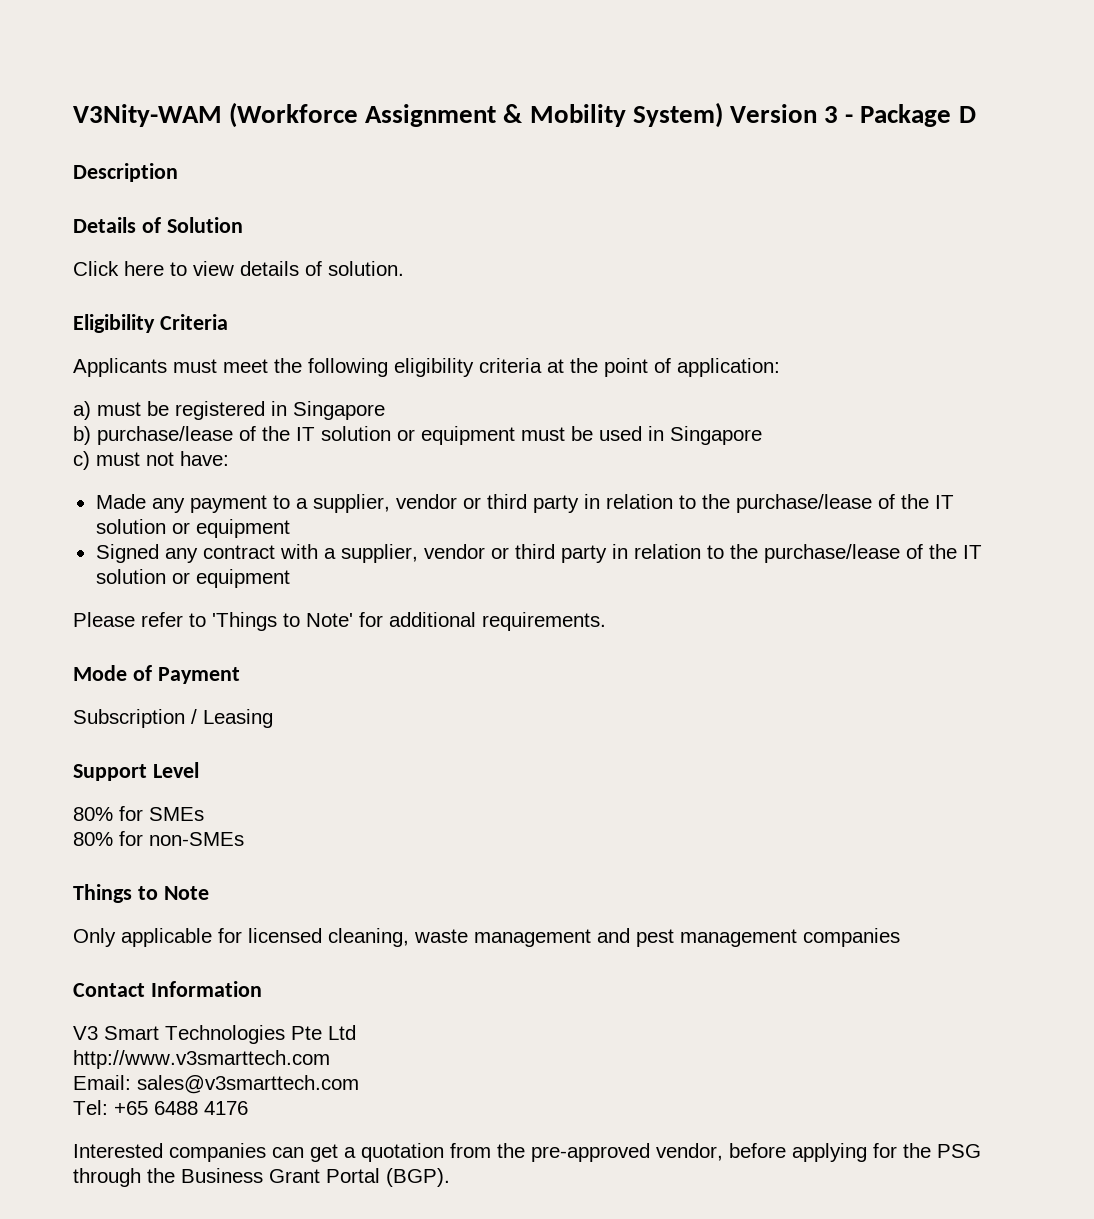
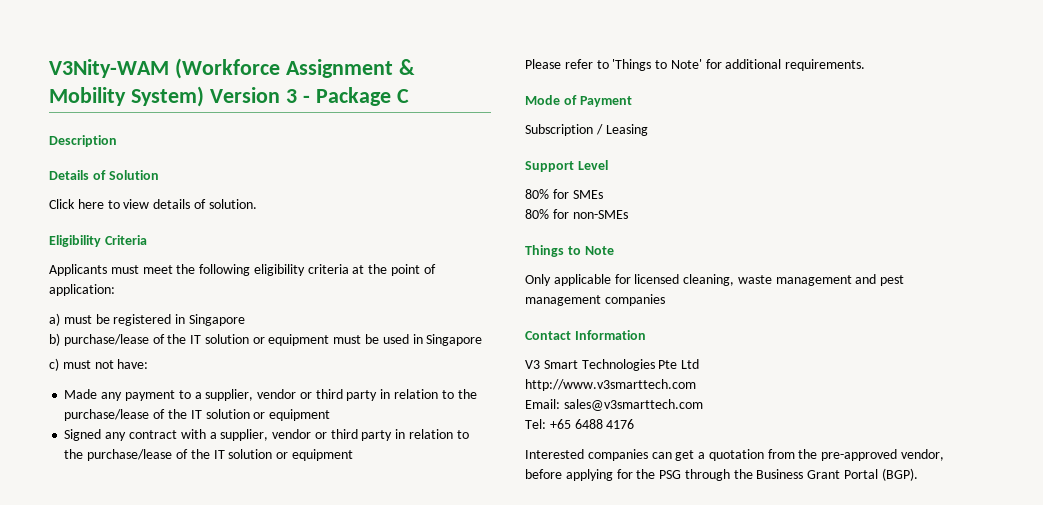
- V3Nity-WAM (Workforce Assignment & Mobility System) Version 3 - Package D
+ V3Nity-WAM (Workforce Assignment & Mobility System) Version 3 - Package C

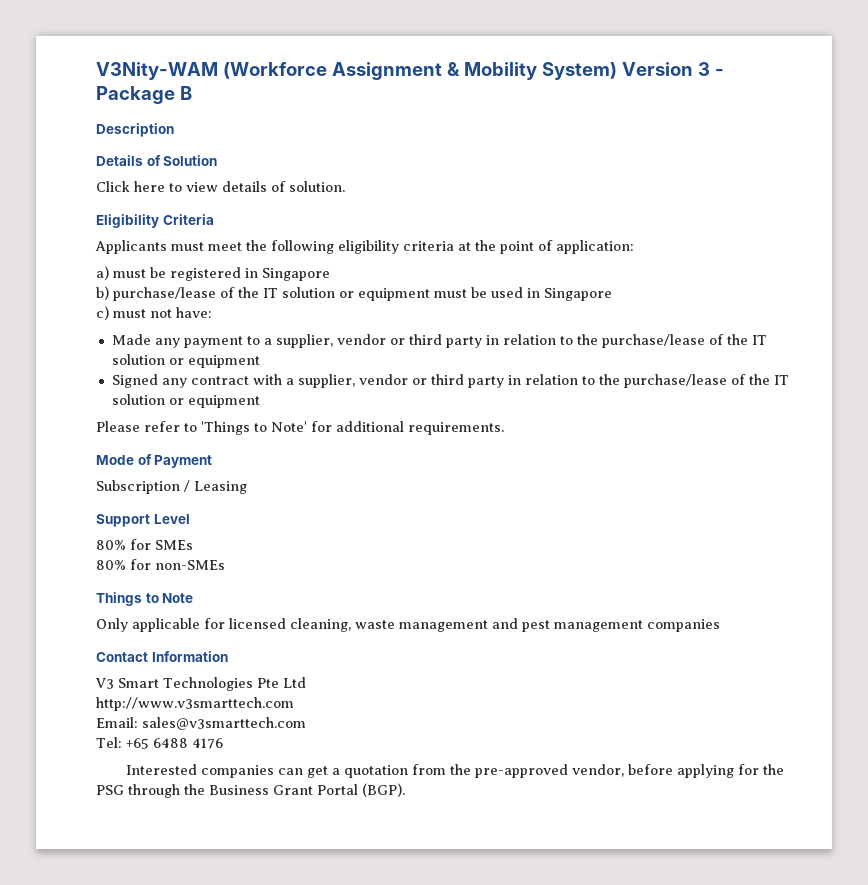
- V3Nity-WAM (Workforce Assignment & Mobility System) Version 3 - Package C
+ V3Nity-WAM (Workforce Assignment & Mobility System) Version 3 - Package B

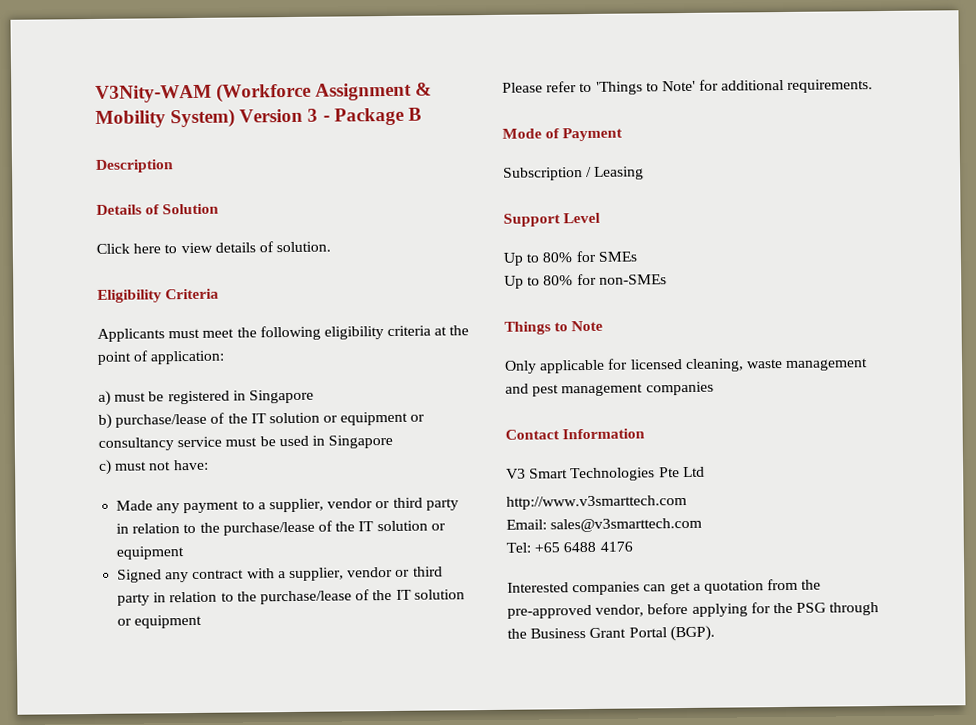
- b) purchase/lease of the IT solution or equipment must be used in Singapore
+ b) purchase/lease of the IT solution or equipment or consultancy service must be used in Singapore
- 80% for SMEs
+ Up to 80% for SMEs
- 80% for non-SMEs
+ Up to 80% for non-SMEs

